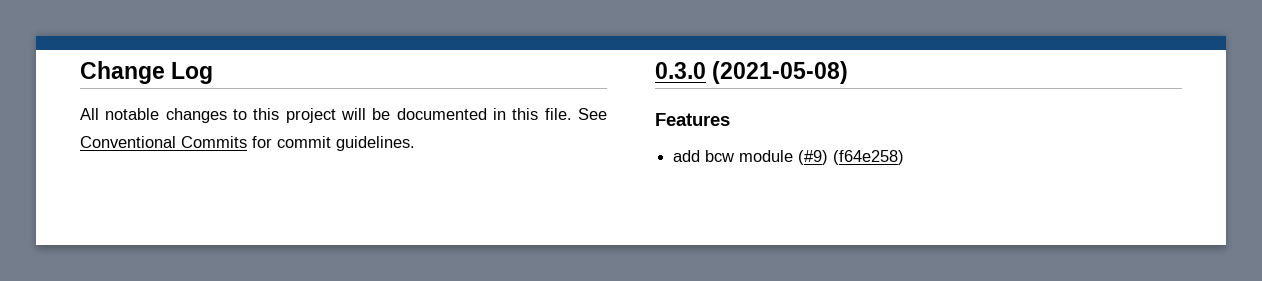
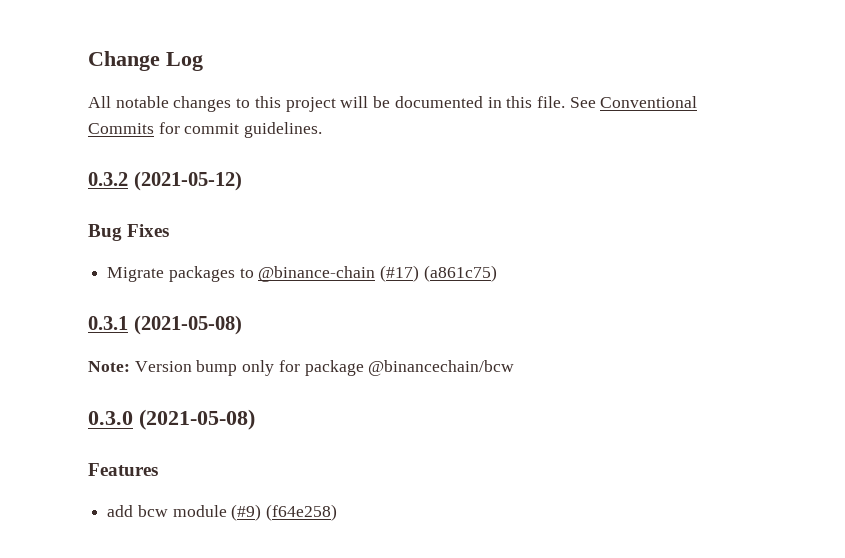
+ 0.3.2 (2021-05-12)
+ Bug Fixes
+ Migrate packages to @binance-chain (#17) (a861c75)
+ 0.3.1 (2021-05-08)
+ Note: Version bump only for package @binancechain/bcw

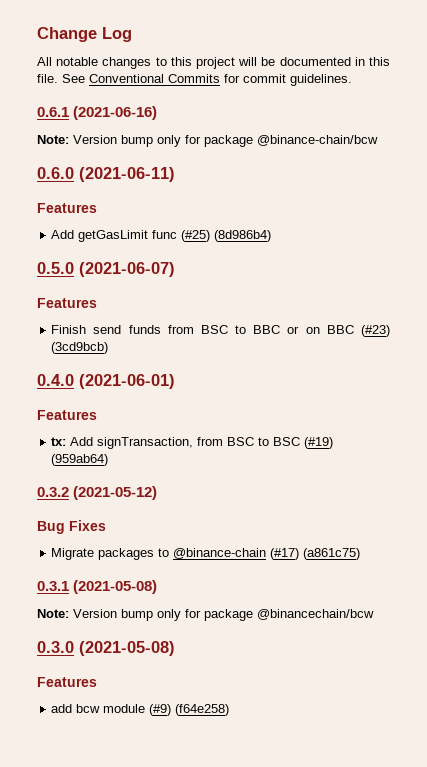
+ 0.6.1 (2021-06-16)
+ Note: Version bump only for package @binance-chain/bcw
+ 0.6.0 (2021-06-11)
+ Features
+ Add getGasLimit func (#25) (8d986b4)
+ 0.5.0 (2021-06-07)
+ Features
+ Finish send funds from BSC to BBC or on BBC (#23) (3cd9bcb)
+ 0.4.0 (2021-06-01)
+ Features
+ tx: Add signTransaction, from BSC to BSC (#19) (959ab64)

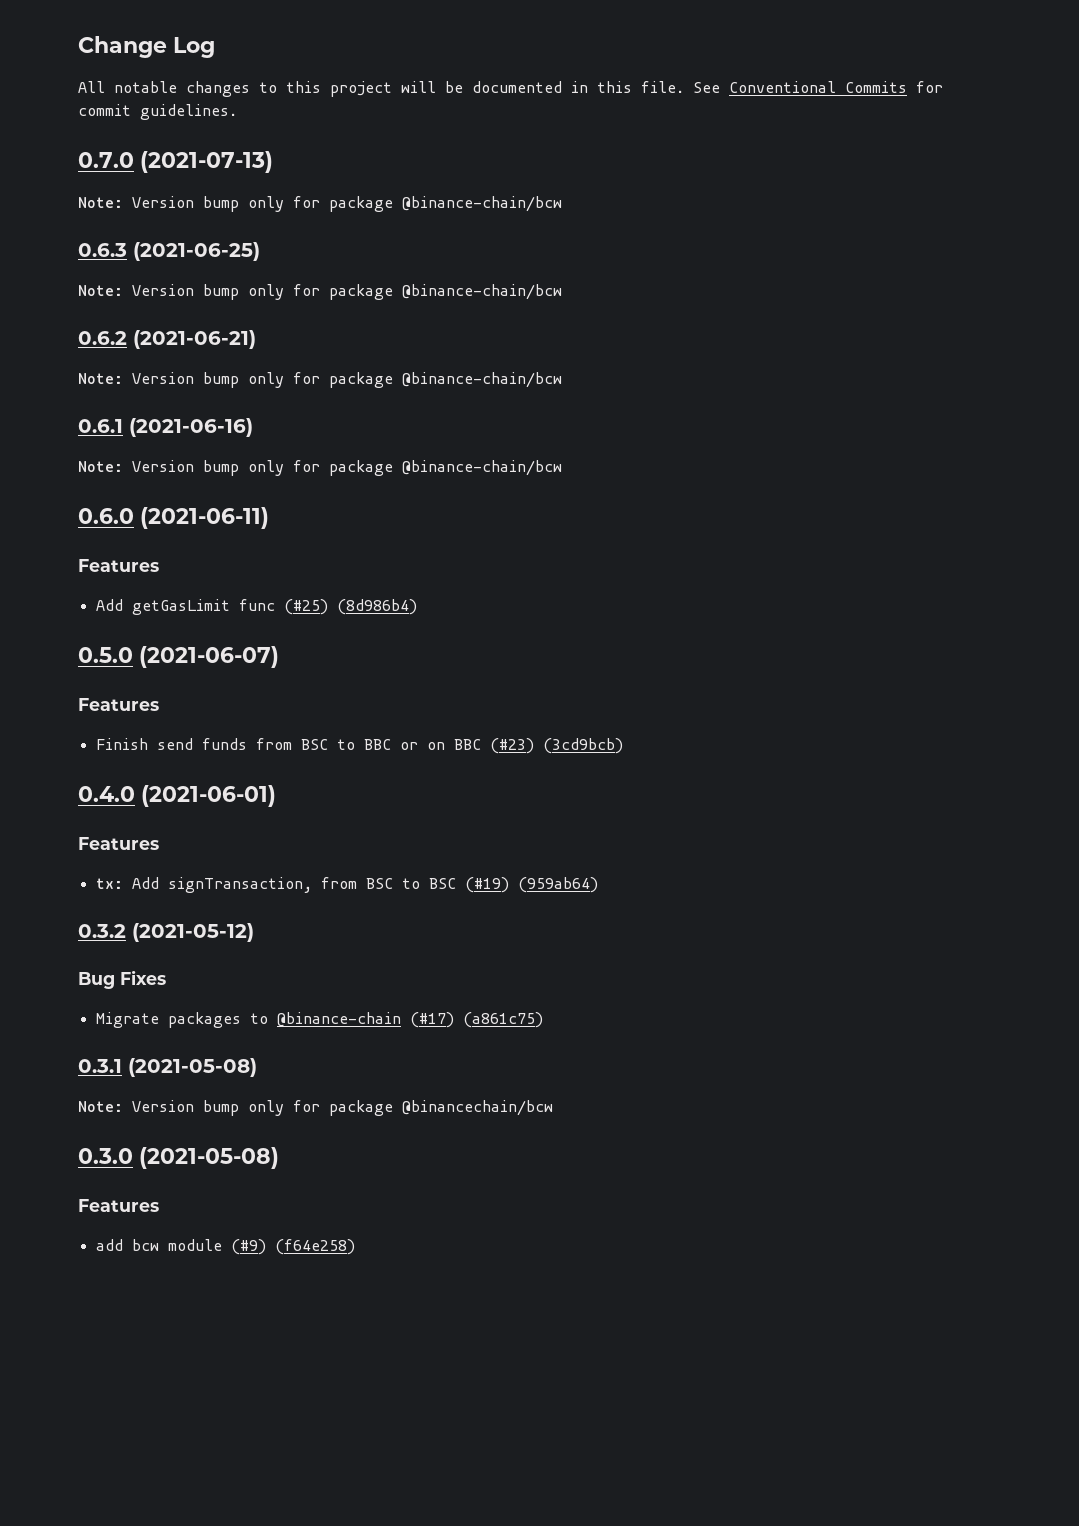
+ 0.7.0 (2021-07-13)
+ Note: Version bump only for package @binance-chain/bcw
+ 0.6.3 (2021-06-25)
+ Note: Version bump only for package @binance-chain/bcw
+ 0.6.2 (2021-06-21)
+ Note: Version bump only for package @binance-chain/bcw

